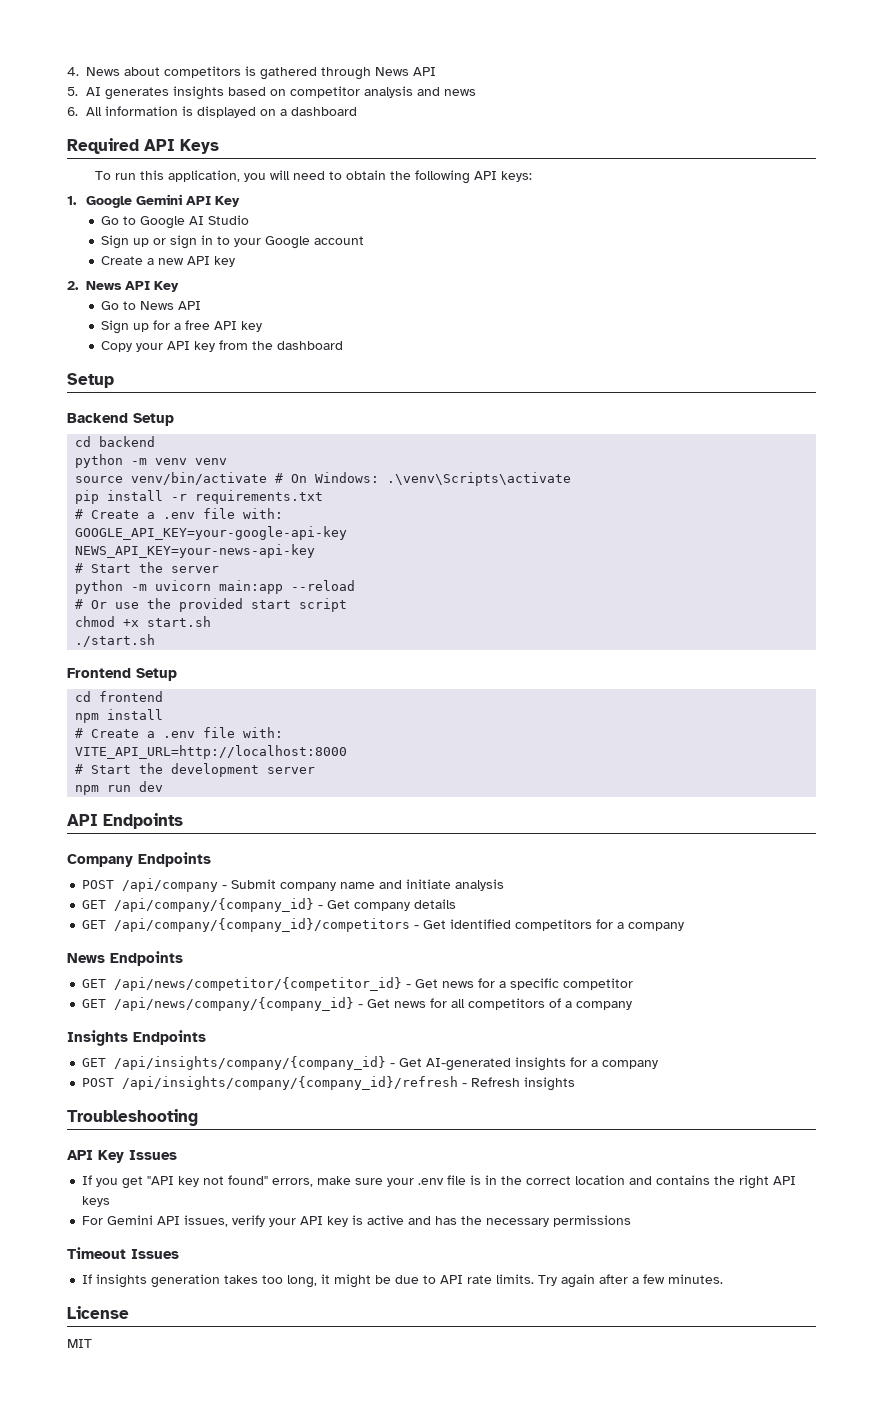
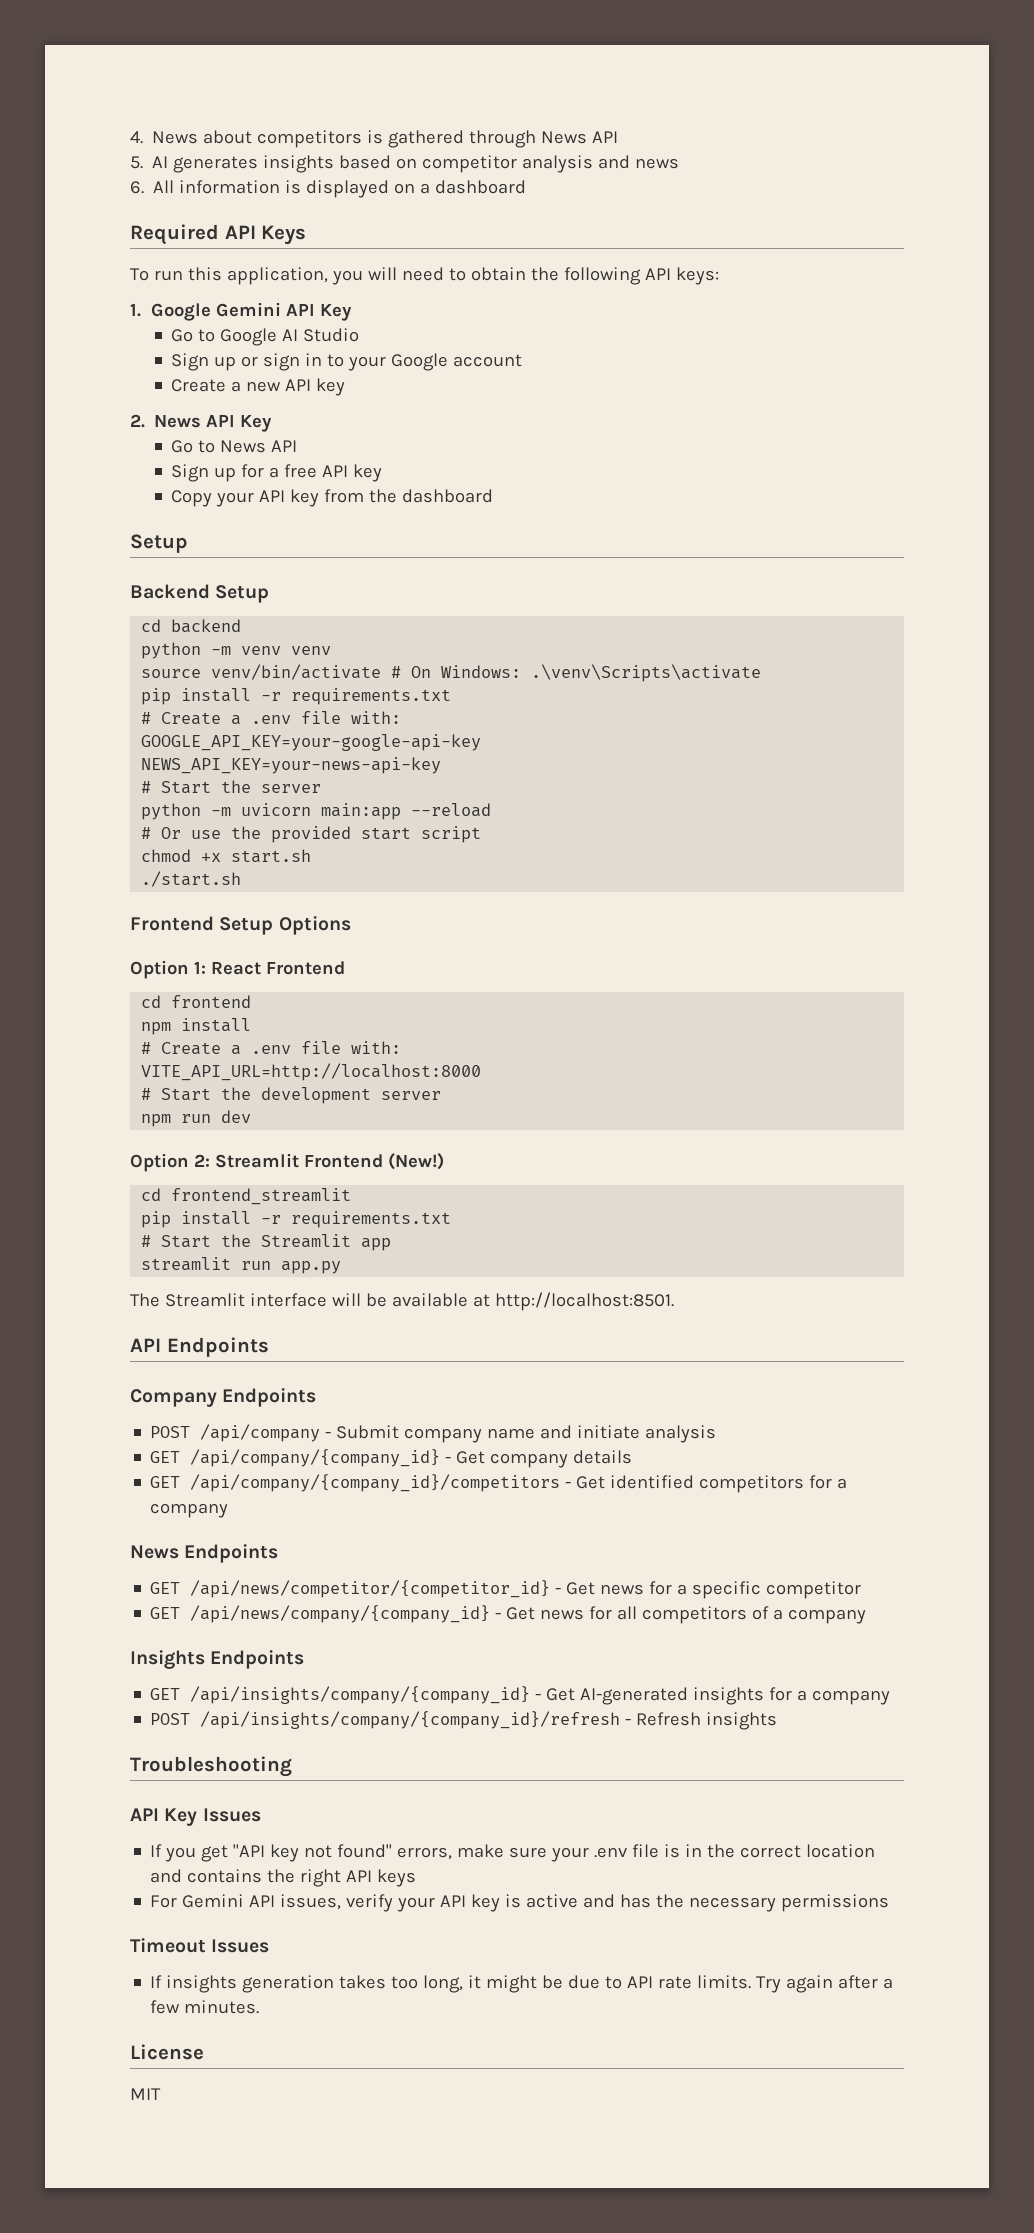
- Frontend Setup
+ Frontend Setup Options
+ Option 1: React Frontend
+ Option 2: Streamlit Frontend (New!)
+ cd frontend_streamlit
+ pip install -r requirements.txt
+ # Start the Streamlit app
+ streamlit run app.py
+ The Streamlit interface will be available at http://localhost:8501.

